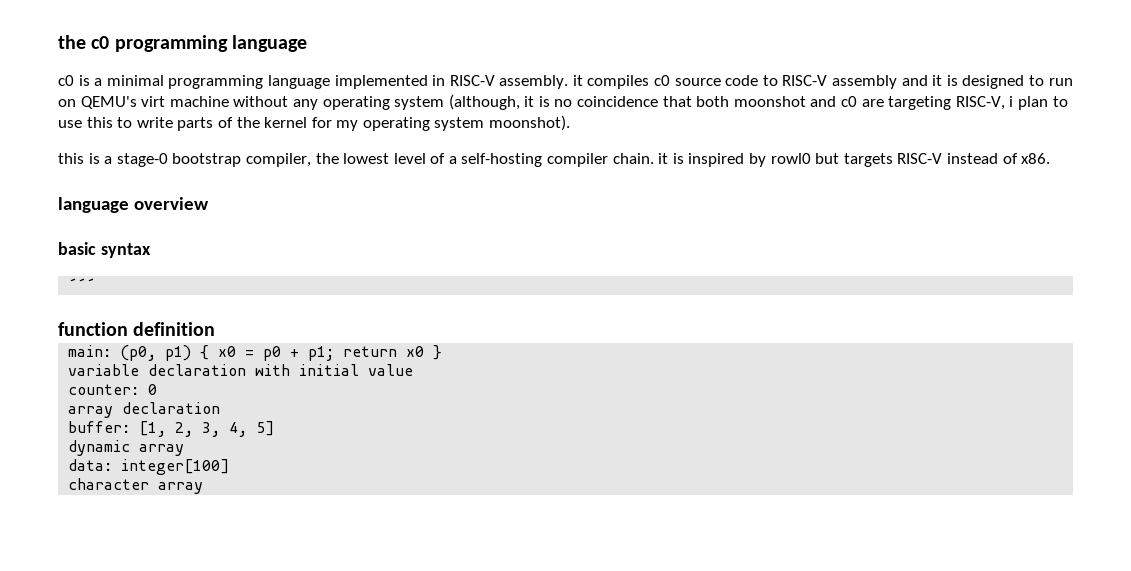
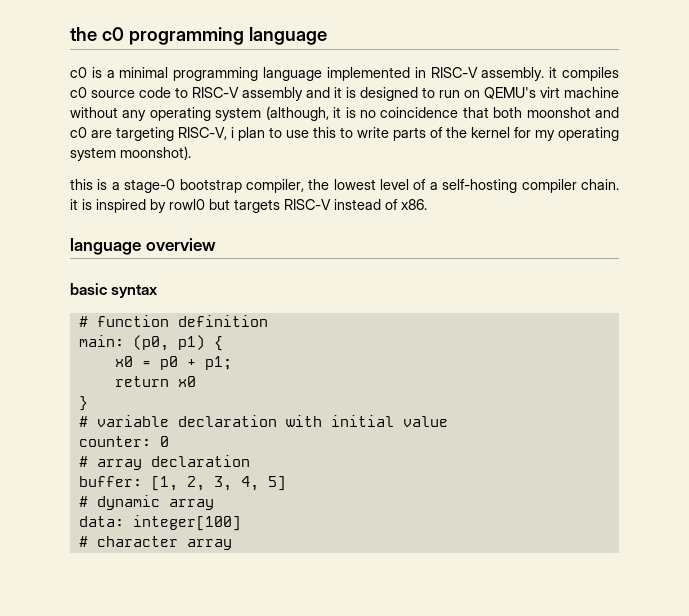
- ´´´
- function definition
+ # function definition
- main: (p0, p1) { x0 = p0 + p1; return x0 }
+ main: (p0, p1) {
+ x0 = p0 + p1;
+ return x0
+ }
- variable declaration with initial value
+ # variable declaration with initial value
- array declaration
+ # array declaration
- dynamic array
+ # dynamic array
- character array
+ # character array

